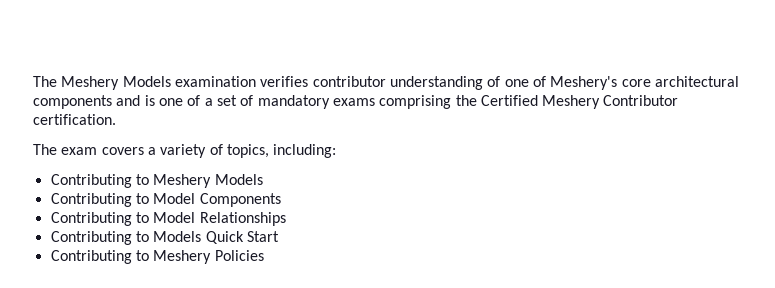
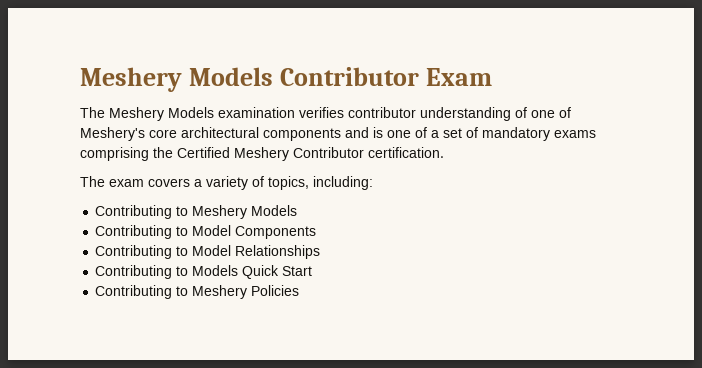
+ Meshery Models Contributor Exam

